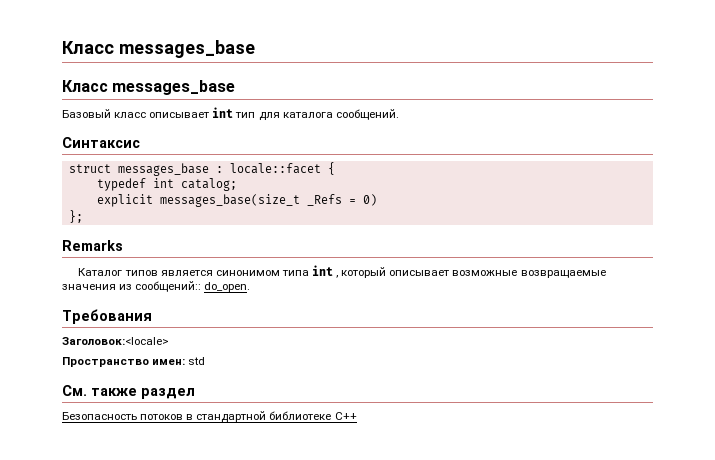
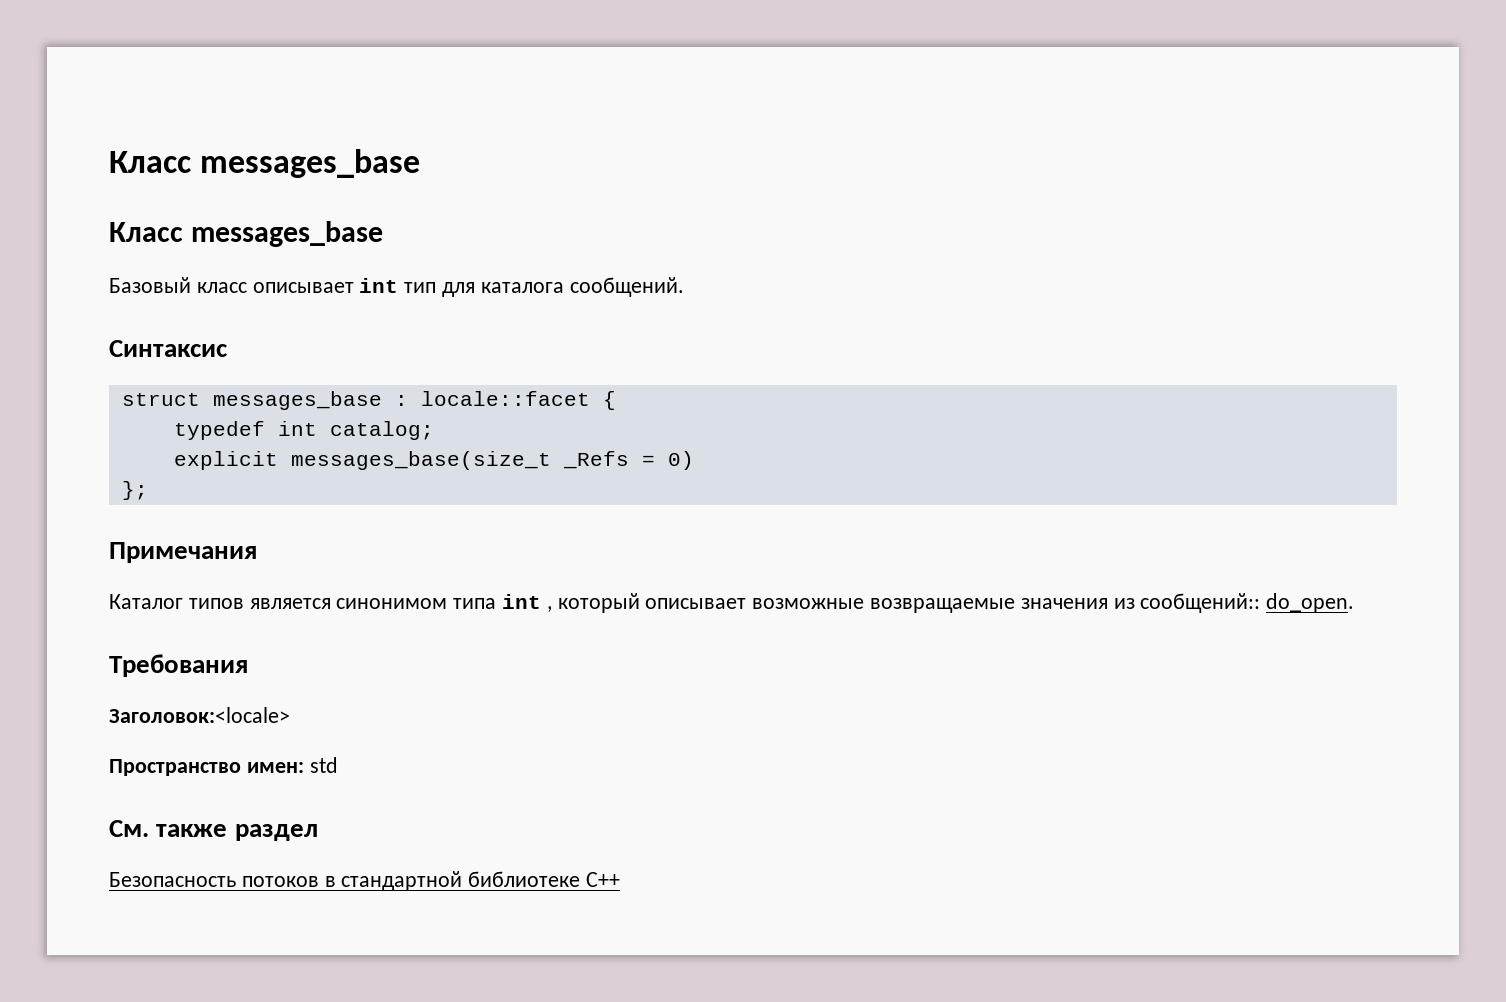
- Remarks
+ Примечания

